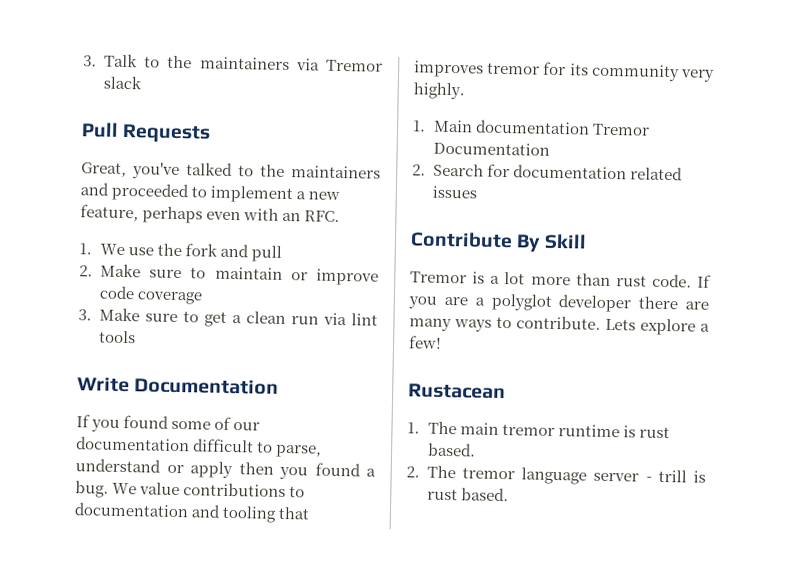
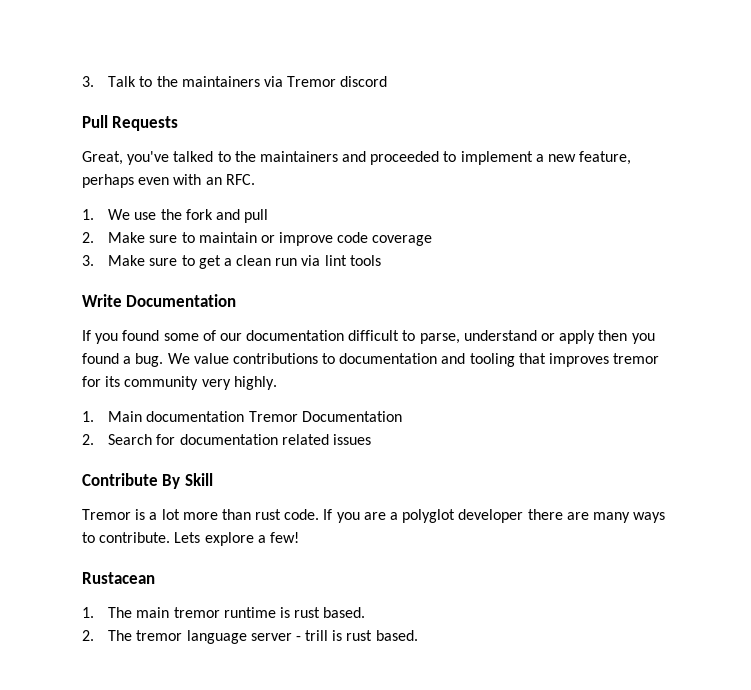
- 3. Talk to the maintainers via Tremor slack
+ 3. Talk to the maintainers via Tremor discord

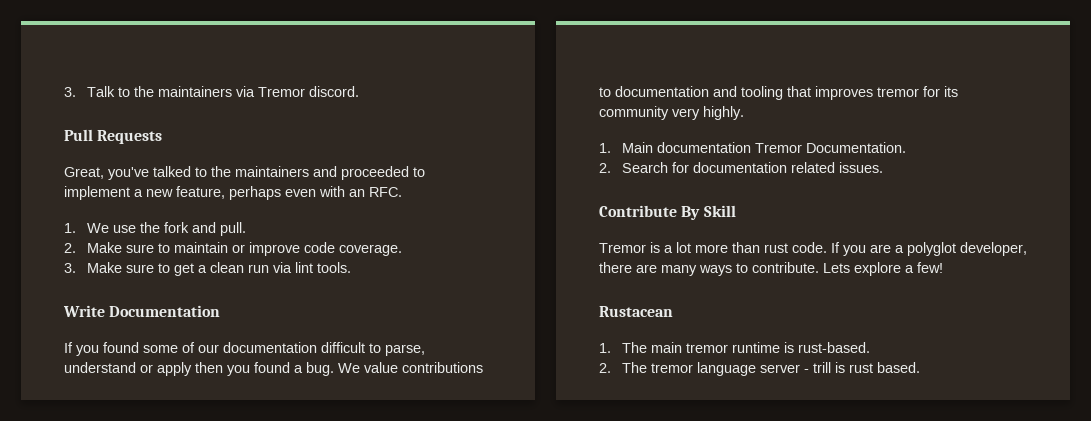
- 3. Talk to the maintainers via Tremor discord
+ 3. Talk to the maintainers via Tremor discord.
- 1. We use the fork and pull
+ 1. We use the fork and pull.
- 2. Make sure to maintain or improve code coverage
+ 2. Make sure to maintain or improve code coverage.
- 3. Make sure to get a clean run via lint tools
+ 3. Make sure to get a clean run via lint tools.
- 1. Main documentation Tremor Documentation
+ 1. Main documentation Tremor Documentation.
- 2. Search for documentation related issues
+ 2. Search for documentation related issues.
- If you are a polyglot developer there are many ways to contribute.
+ If you are a polyglot developer, there are many ways to contribute.
- 1. The main tremor runtime is rust based.
+ 1. The main tremor runtime is rust-based.

